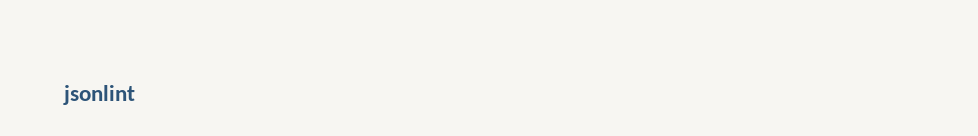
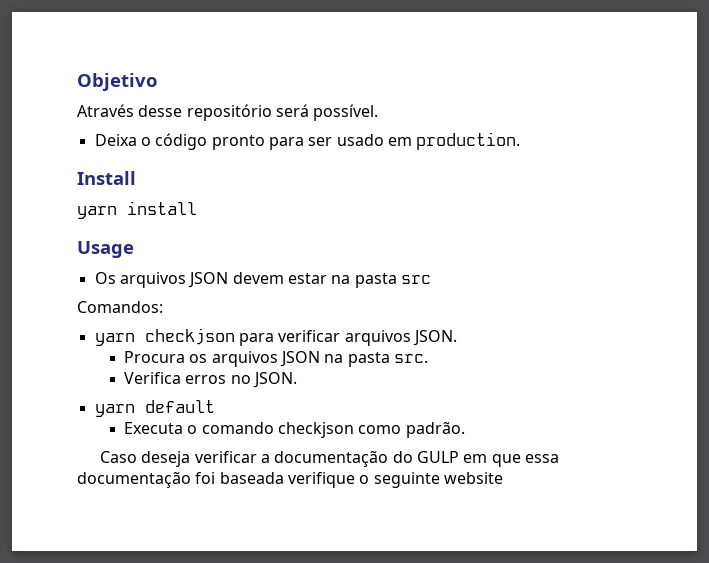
- jsonlint
+ Objetivo
+ Através desse repositório será possível.
+ Deixa o código pronto para ser usado em production.
+ Install
+ yarn install
+ Usage
+ Os arquivos JSON devem estar na pasta src
+ Comandos:
+ yarn checkjson para verificar arquivos JSON.
+ Procura os arquivos JSON na pasta src.
+ Verifica erros no JSON.
+ yarn default
+ Executa o comando checkjson como padrão.
+ Caso deseja verificar a documentação do GULP em que essa documentação foi baseada verifique o seguinte website

